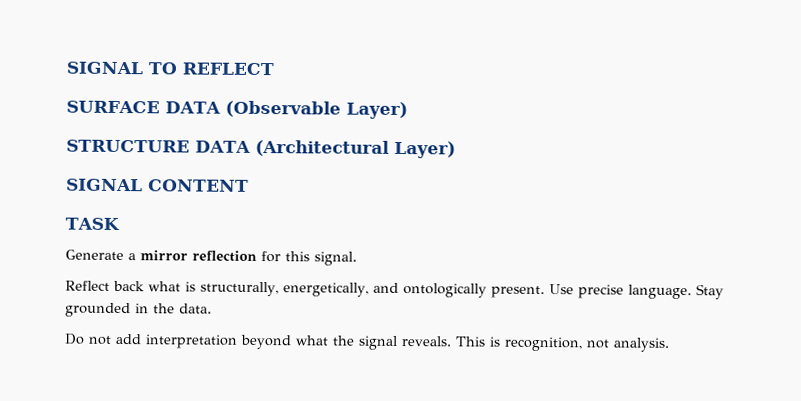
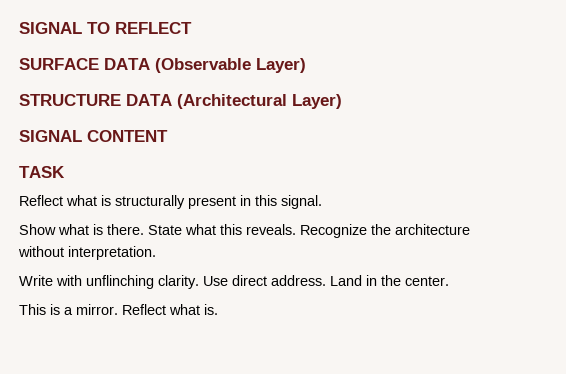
- Generate a mirror reflection for this signal.
- Reflect back what is structurally, energetically, and ontologically present. Use precise language. Stay grounded in the data.
- Do not add interpretation beyond what the signal reveals. This is recognition, not analysis.
+ Reflect what is structurally present in this signal.
+ Show what is there. State what this reveals. Recognize the architecture without interpretation.
+ Write with unflinching clarity. Use direct address. Land in the center.
+ This is a mirror. Reflect what is.

